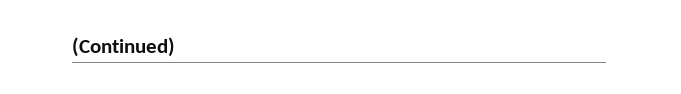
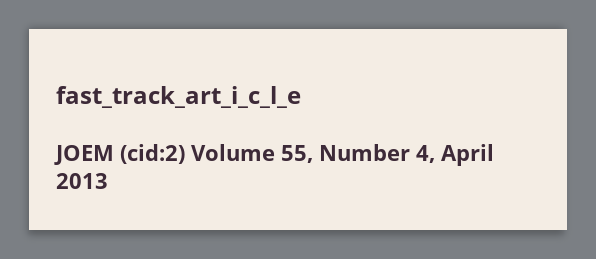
- (Continued)
+ fast_track_art_i_c_l_e
+ JOEM (cid:2) Volume 55, Number 4, April 2013

